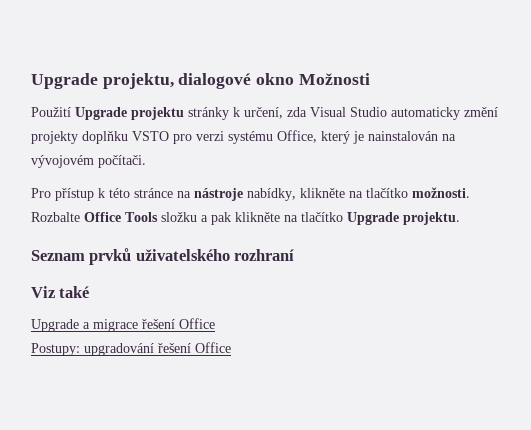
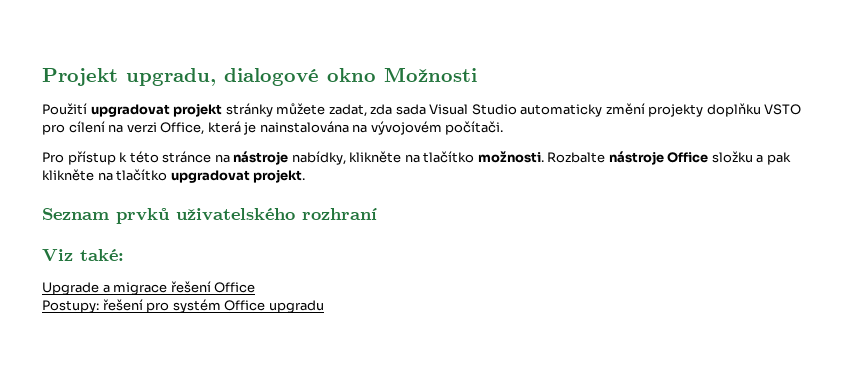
- Upgrade projektu, dialogové okno Možnosti
+ Projekt upgradu, dialogové okno Možnosti
- Použití Upgrade projektu stránky k určení, zda Visual Studio automaticky změní projekty doplňku VSTO pro verzi systému Office, který je nainstalován na vývojovém počítači.
+ Použití upgradovat projekt stránky můžete zadat, zda sada Visual Studio automaticky změní projekty doplňku VSTO pro cílení na verzi Office, která je nainstalována na vývojovém počítači.
- Rozbalte Office Tools složku a pak klikněte na tlačítko Upgrade projektu.
+ Rozbalte nástroje Office složku a pak klikněte na tlačítko upgradovat projekt.
- Viz také
+ Viz také:
- Postupy: upgradování řešení Office
+ Postupy: řešení pro systém Office upgradu

